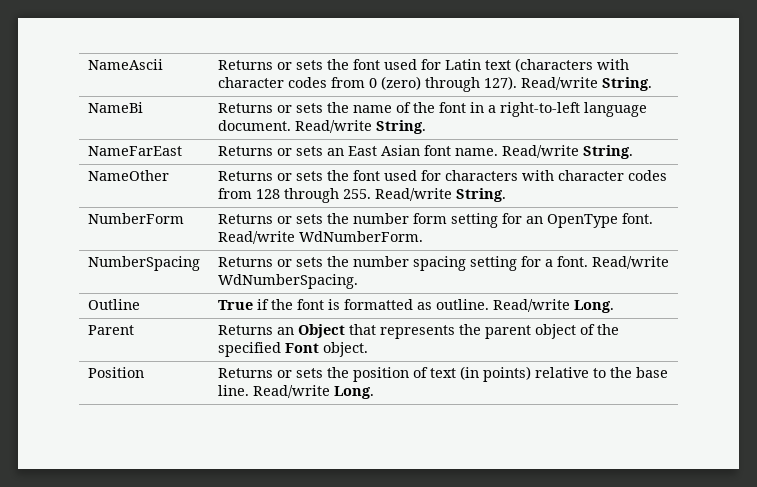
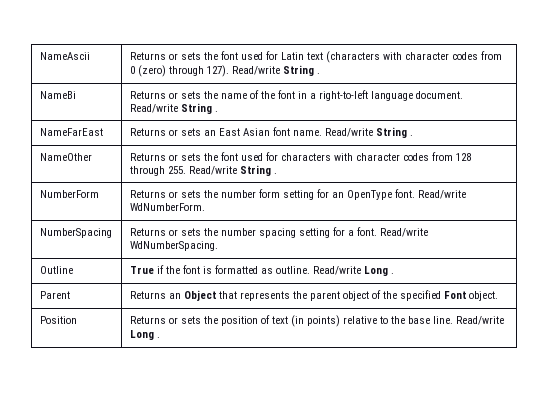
- NameAscii | Returns or sets the font used for Latin text (characters with character codes from 0 (zero) through 127). Read/write String.
+ NameAscii | Returns or sets the font used for Latin text (characters with character codes from 0 (zero) through 127). Read/write String .
- NameBi | Returns or sets the name of the font in a right-to-left language document. Read/write String.
+ NameBi | Returns or sets the name of the font in a right-to-left language document. Read/write String .
- NameFarEast | Returns or sets an East Asian font name. Read/write String.
+ NameFarEast | Returns or sets an East Asian font name. Read/write String .
- NameOther | Returns or sets the font used for characters with character codes from 128 through 255. Read/write String.
+ NameOther | Returns or sets the font used for characters with character codes from 128 through 255. Read/write String .
- Outline | True if the font is formatted as outline. Read/write Long.
+ Outline | True if the font is formatted as outline. Read/write Long .
- Position | Returns or sets the position of text (in points) relative to the base line. Read/write Long.
+ Position | Returns or sets the position of text (in points) relative to the base line. Read/write Long .

